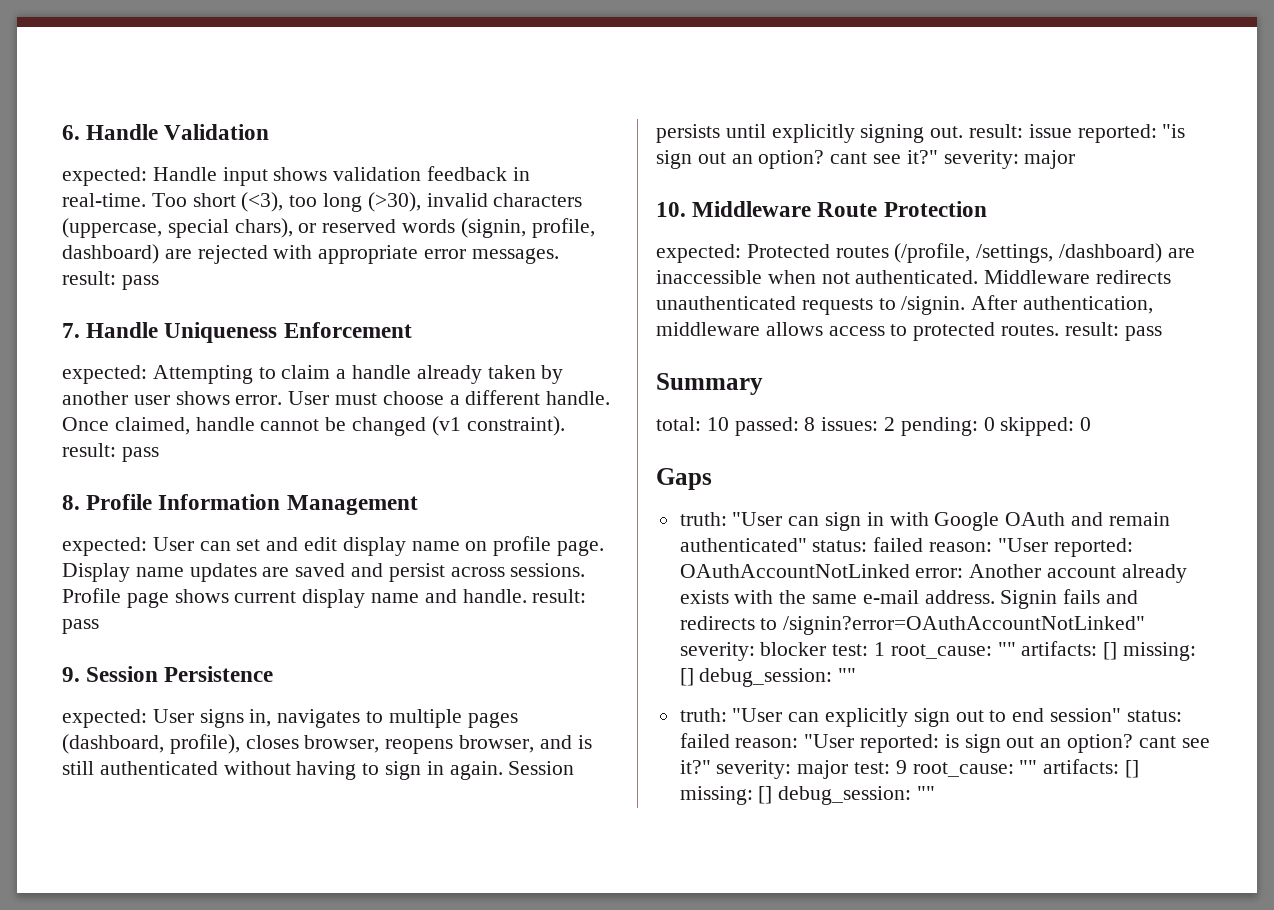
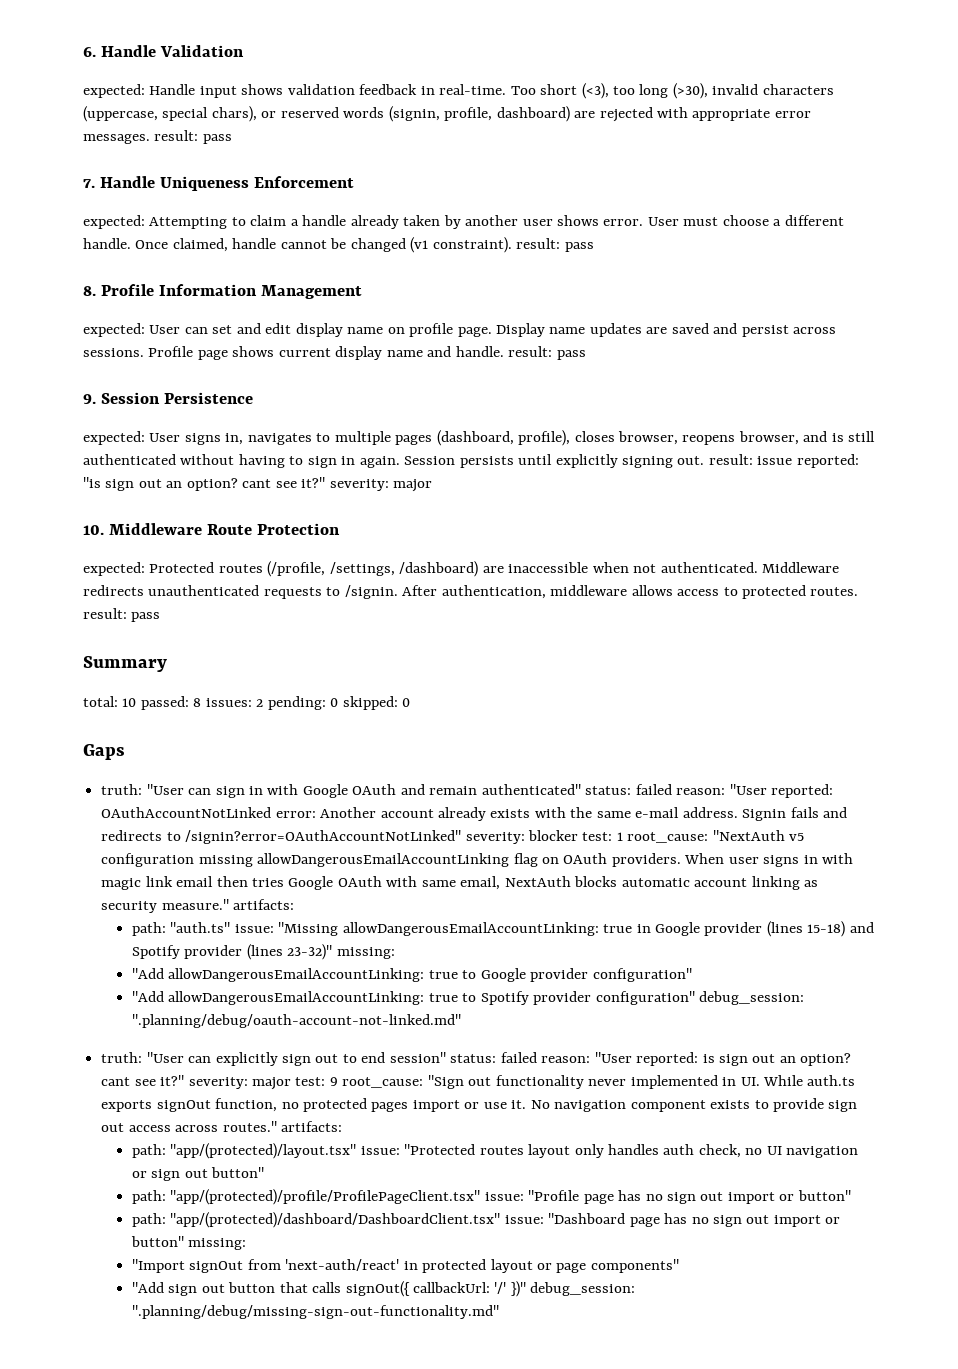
- Signin fails and redirects to /signin?error=OAuthAccountNotLinked" severity: blocker test: 1 root_cause: "" artifacts: [] missing: [] debug_session: ""
+ Signin fails and redirects to /signin?error=OAuthAccountNotLinked" severity: blocker test: 1 root_cause: "NextAuth v5 configuration missing allowDangerousEmailAccountLinking flag on OAuth providers. When user signs in with magic link email then tries Google OAuth with same email, NextAuth blocks automatic account linking as security measure." artifacts:
+ path: "auth.ts" issue: "Missing allowDangerousEmailAccountLinking: true in Google provider (lines 15-18) and Spotify provider (lines 23-32)" missing:
+ "Add allowDangerousEmailAccountLinking: true to Google provider configuration"
+ "Add allowDangerousEmailAccountLinking: true to Spotify provider configuration" debug_session: ".planning/debug/oauth-account-not-linked.md"
- truth: "User can explicitly sign out to end session" status: failed reason: "User reported: is sign out an option? cant see it?" severity: major test: 9 root_cause: "" artifacts: [] missing: [] debug_session: ""
+ truth: "User can explicitly sign out to end session" status: failed reason: "User reported: is sign out an option? cant see it?" severity: major test: 9 root_cause: "Sign out functionality never implemented in UI. While auth.ts exports signOut function, no protected pages import or use it. No navigation component exists to provide sign out access across routes." artifacts:
+ path: "app/(protected)/layout.tsx" issue: "Protected routes layout only handles auth check, no UI navigation or sign out button"
+ path: "app/(protected)/profile/ProfilePageClient.tsx" issue: "Profile page has no sign out import or button"
+ path: "app/(protected)/dashboard/DashboardClient.tsx" issue: "Dashboard page has no sign out import or button" missing:
+ "Import signOut from 'next-auth/react' in protected layout or page components"
+ "Add sign out button that calls signOut({ callbackUrl: '/' })" debug_session: ".planning/debug/missing-sign-out-functionality.md"

